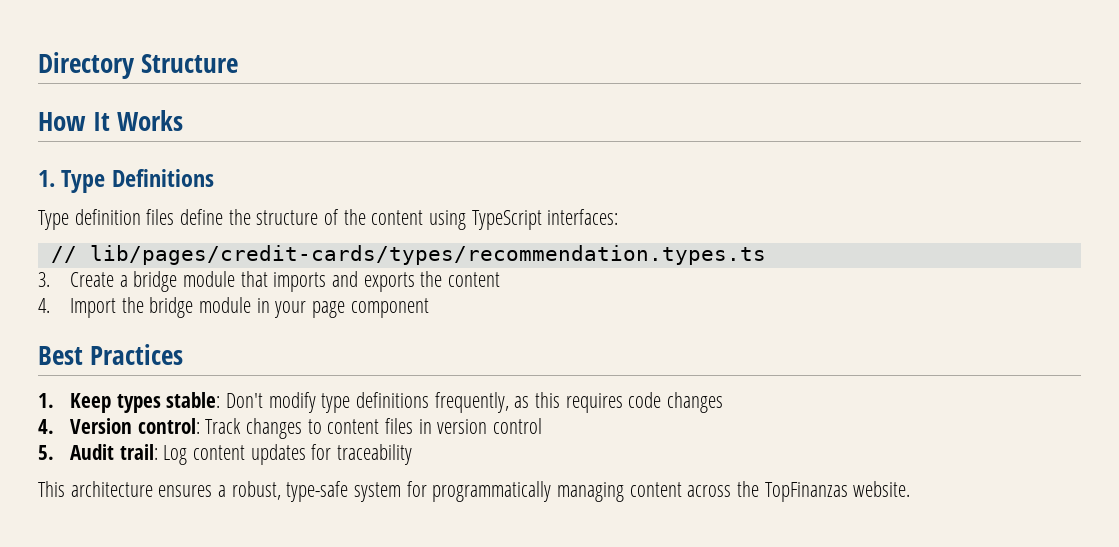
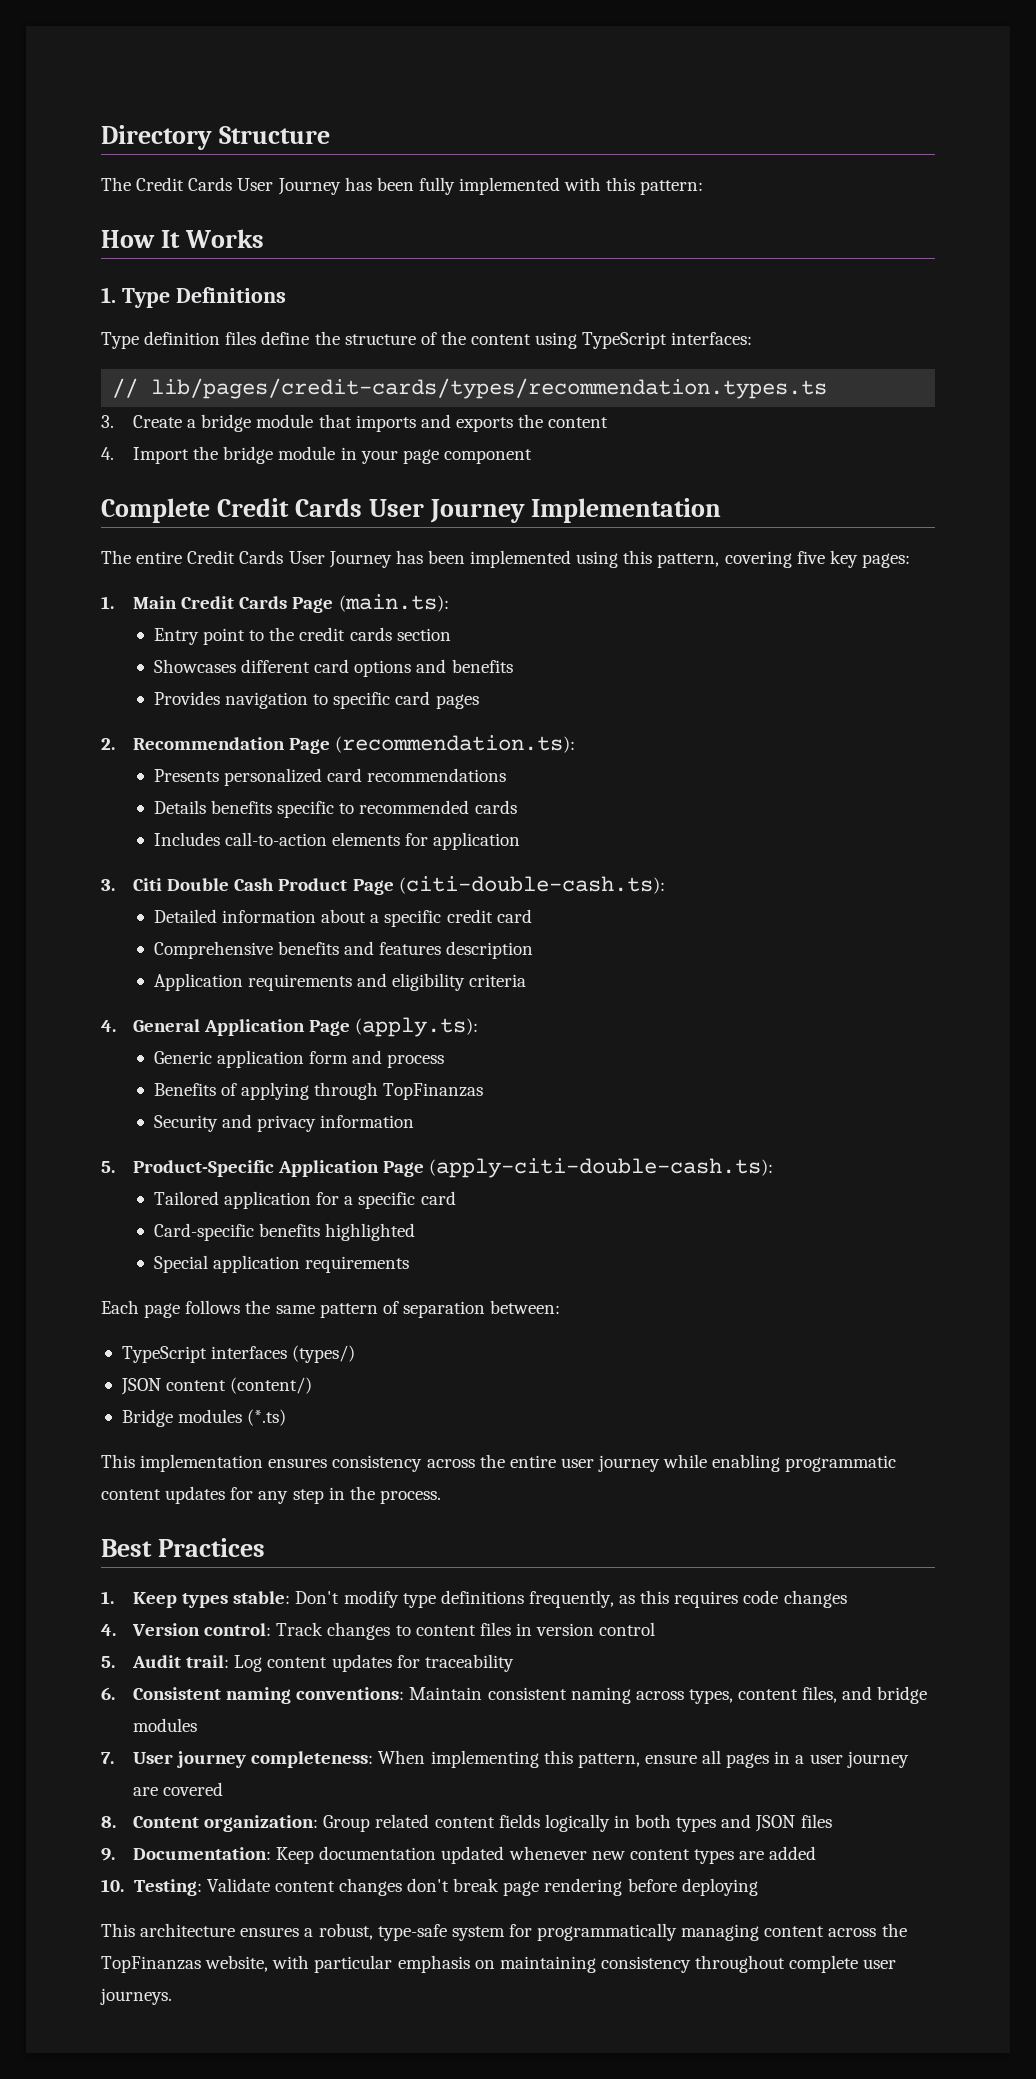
+ The Credit Cards User Journey has been fully implemented with this pattern:
+ Complete Credit Cards User Journey Implementation
+ The entire Credit Cards User Journey has been implemented using this pattern, covering five key pages:
+ 1. Main Credit Cards Page (main.ts):
+ Entry point to the credit cards section
+ Showcases different card options and benefits
+ Provides navigation to specific card pages
+ 2. Recommendation Page (recommendation.ts):
+ Presents personalized card recommendations
+ Details benefits specific to recommended cards
+ Includes call-to-action elements for application
+ 3. Citi Double Cash Product Page (citi-double-cash.ts):
+ Detailed information about a specific credit card
+ Comprehensive benefits and features description
+ Application requirements and eligibility criteria
+ 4. General Application Page (apply.ts):
+ Generic application form and process
+ Benefits of applying through TopFinanzas
+ Security and privacy information
+ 5. Product-Specific Application Page (apply-citi-double-cash.ts):
+ Tailored application for a specific card
+ Card-specific benefits highlighted
+ Special application requirements
+ Each page follows the same pattern of separation between:
+ TypeScript interfaces (types/)
+ JSON content (content/)
+ Bridge modules (*.ts)
+ This implementation ensures consistency across the entire user journey while enabling programmatic content updates for any step in the process.
+ 6. Consistent naming conventions: Maintain consistent naming across types, content files, and bridge modules
+ 7. User journey completeness: When implementing this pattern, ensure all pages in a user journey are covered
+ 8. Content organization: Group related content fields logically in both types and JSON files
+ 9. Documentation: Keep documentation updated whenever new content types are added
+ 10. Testing: Validate content changes don't break page rendering before deploying
- This architecture ensures a robust, type-safe system for programmatically managing content across the TopFinanzas website.
+ This architecture ensures a robust, type-safe system for programmatically managing content across the TopFinanzas website, with particular emphasis on maintaining consistency throughout complete user journeys.

